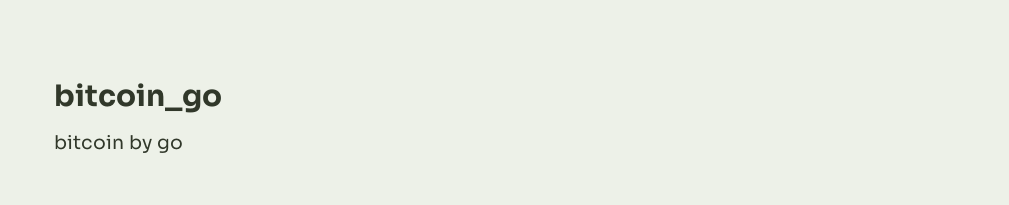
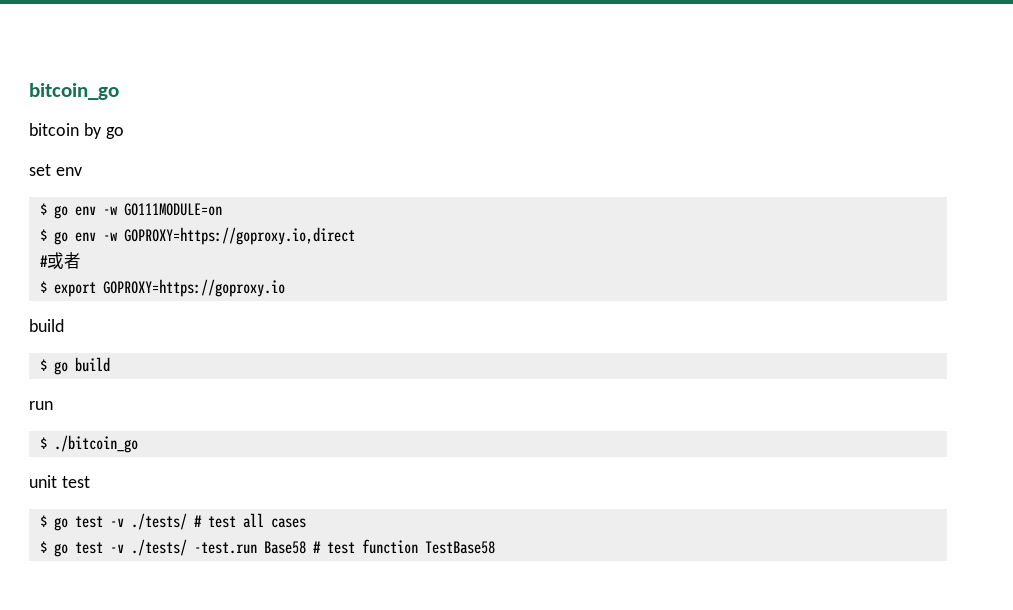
+ set env
+ $ go env -w GO111MODULE=on
+ $ go env -w GOPROXY=https://goproxy.io,direct
+ #或者
+ $ export GOPROXY=https://goproxy.io
+ build
+ $ go build
+ run
+ $ ./bitcoin_go
+ unit test
+ $ go test -v ./tests/ # test all cases
+ $ go test -v ./tests/ -test.run Base58 # test function TestBase58

